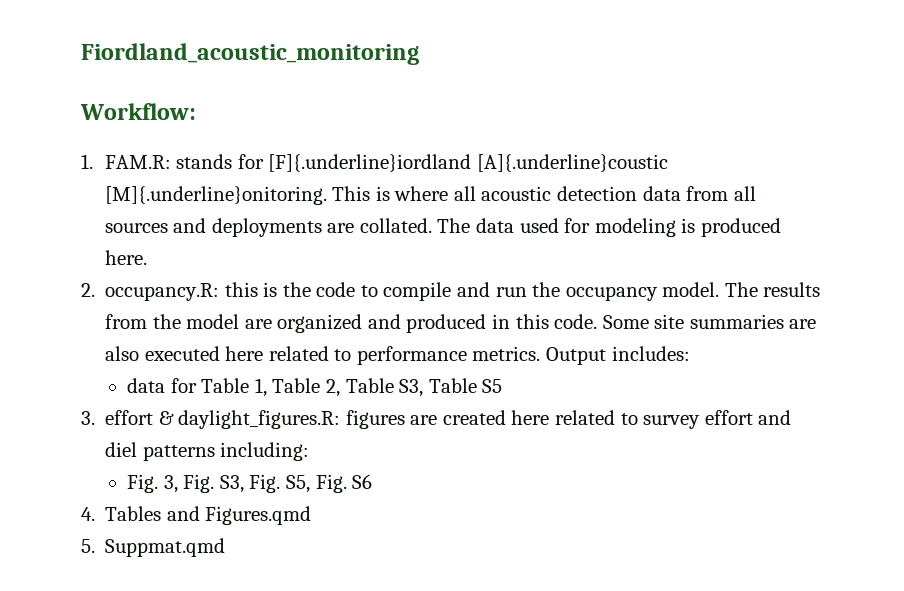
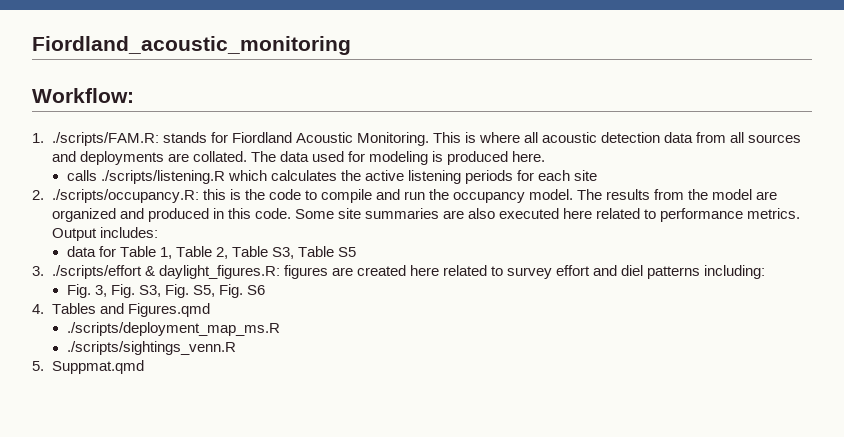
- 1. FAM.R: stands for [F]{.underline}iordland [A]{.underline}coustic [M]{.underline}onitoring. This is where all acoustic detection data from all sources and deployments are collated.
+ 1. ./scripts/FAM.R: stands for Fiordland Acoustic Monitoring. This is where all acoustic detection data from all sources and deployments are collated.
+ calls ./scripts/listening.R which calculates the active listening periods for each site
- 2. occupancy.R: this is the code to compile and run the occupancy model.
+ 2. ./scripts/occupancy.R: this is the code to compile and run the occupancy model.
- 3. effort & daylight_figures.R: figures are created here related to survey effort and diel patterns including:
+ 3. ./scripts/effort & daylight_figures.R: figures are created here related to survey effort and diel patterns including:
+ ./scripts/deployment_map_ms.R
+ ./scripts/sightings_venn.R

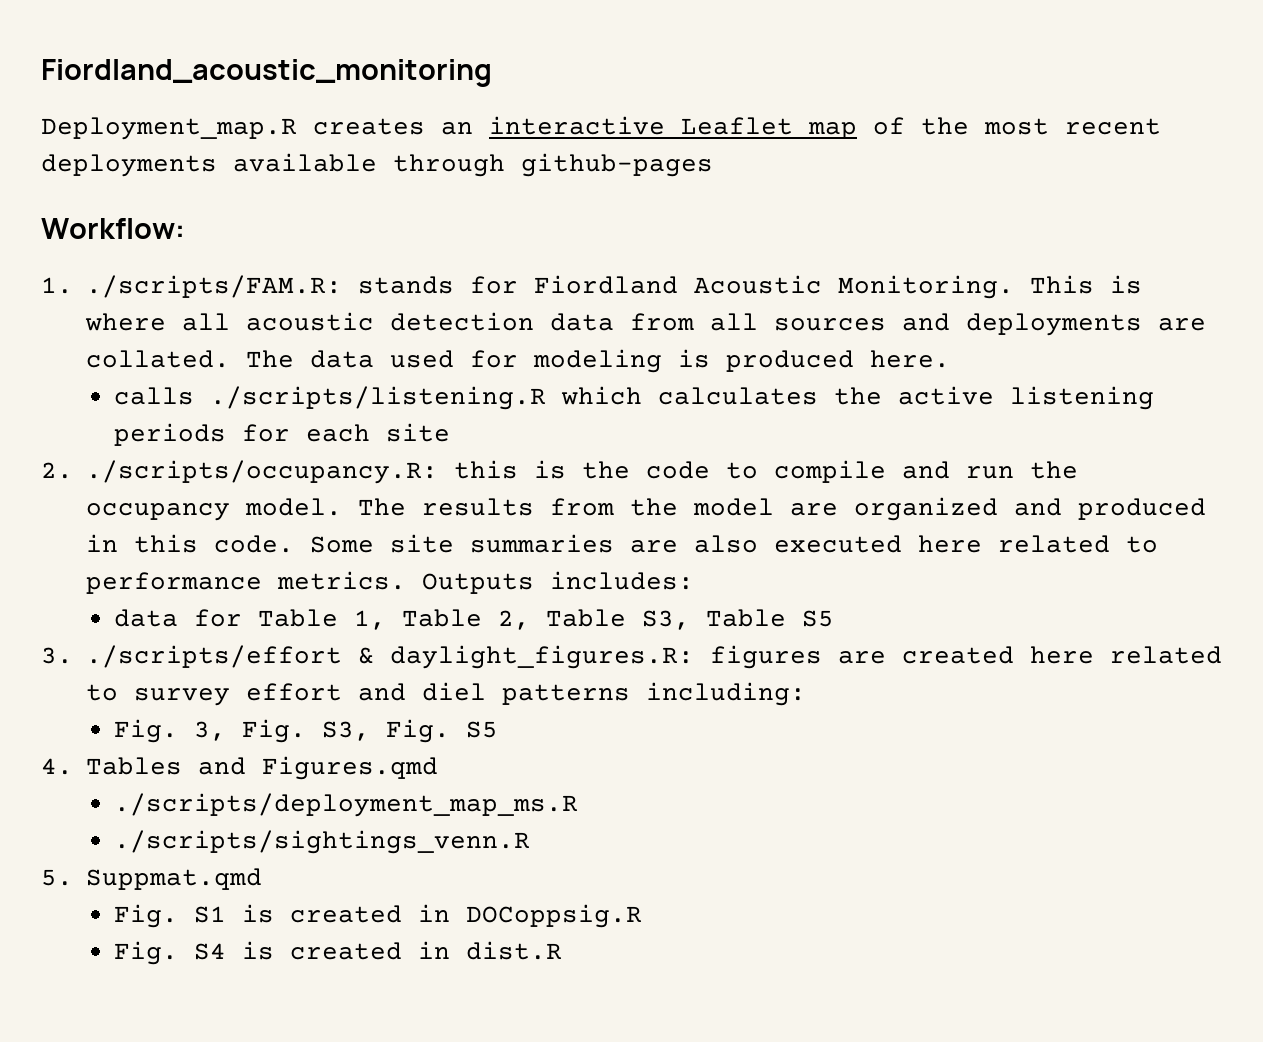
+ Deployment_map.R creates an interactive Leaflet map of the most recent deployments available through github-pages
- Output includes:
+ Outputs includes:
- Fig. 3, Fig. S3, Fig. S5, Fig. S6
+ Fig. 3, Fig. S3, Fig. S5
+ Fig. S1 is created in DOCoppsig.R
+ Fig. S4 is created in dist.R

